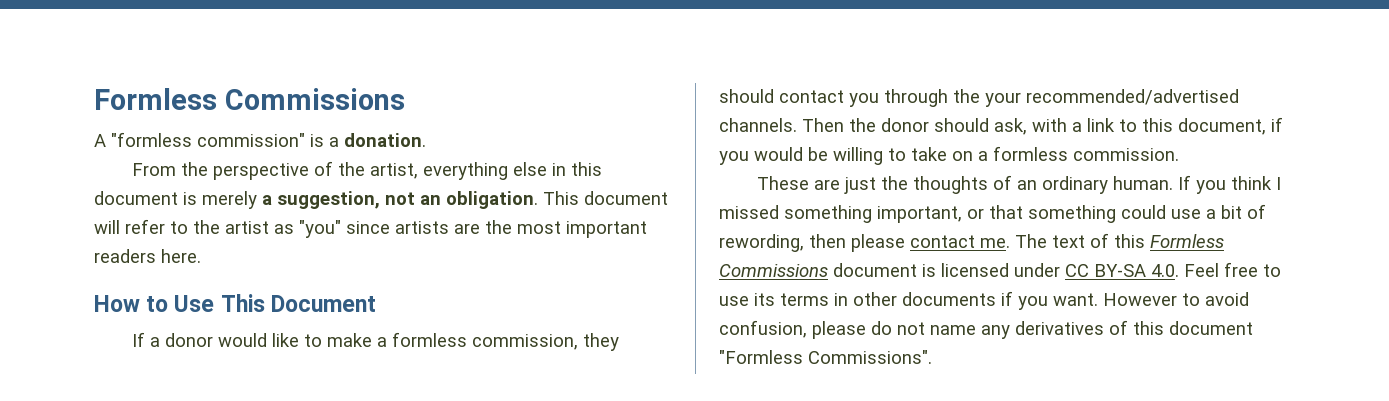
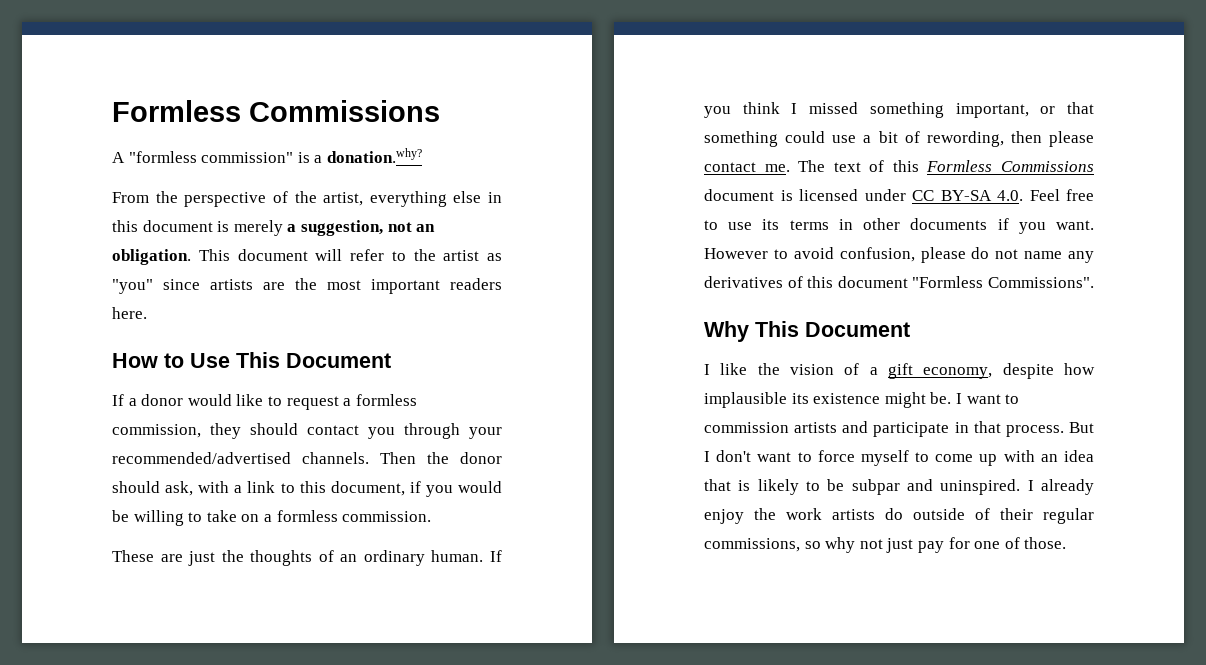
- A "formless commission" is a donation.
+ A "formless commission" is a donation.why?
- If a donor would like to make a formless commission, they should contact you through the your recommended/advertised channels.
+ If a donor would like to request a formless commission, they should contact you through your recommended/advertised channels.
+ Why This Document
+ I like the vision of a gift economy, despite how implausible its existence might be. I want to commission artists and participate in that process. But I don't want to force myself to come up with an idea that is likely to be subpar and uninspired. I already enjoy the work artists do outside of their regular commissions, so why not just pay for one of those.

